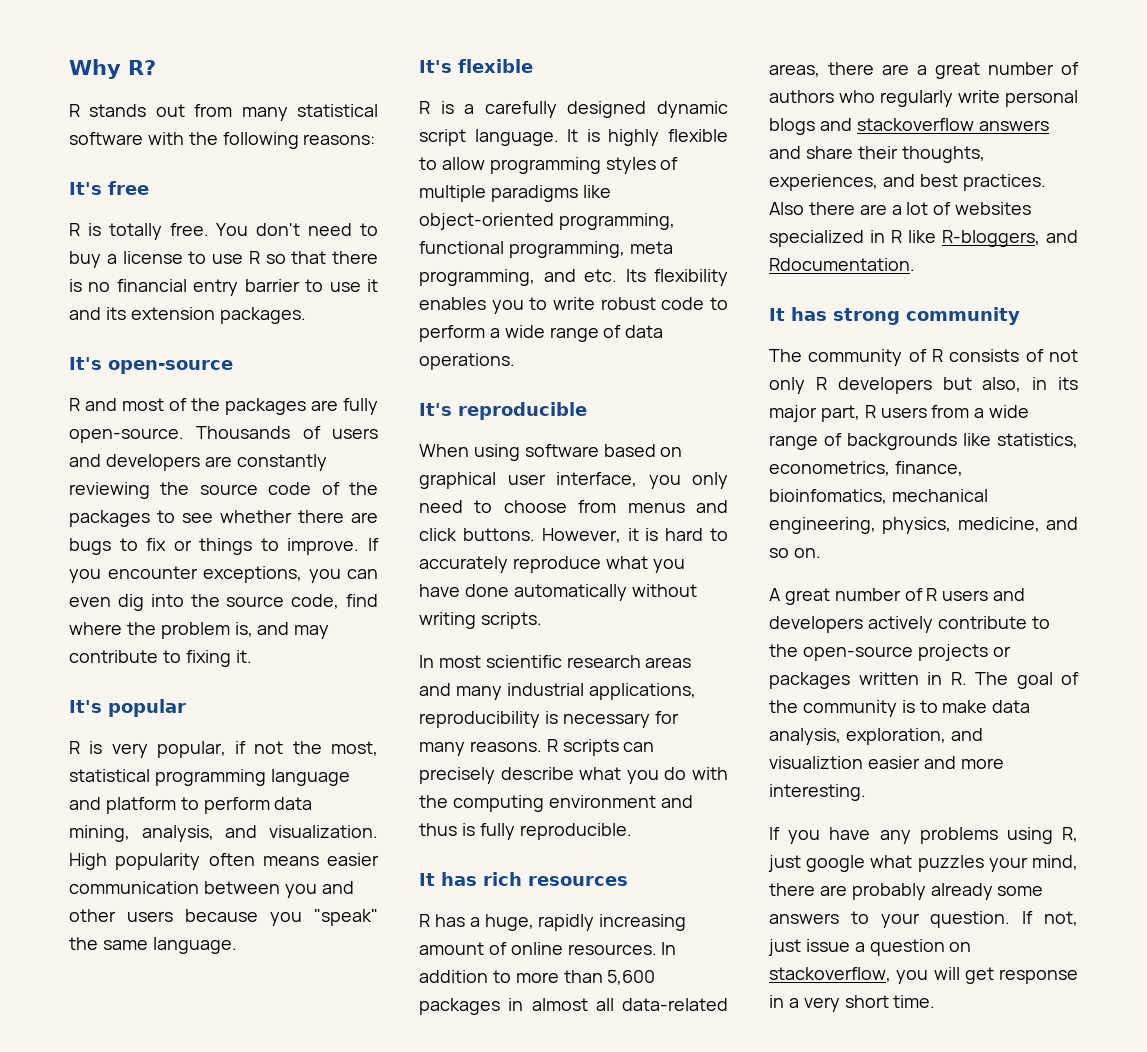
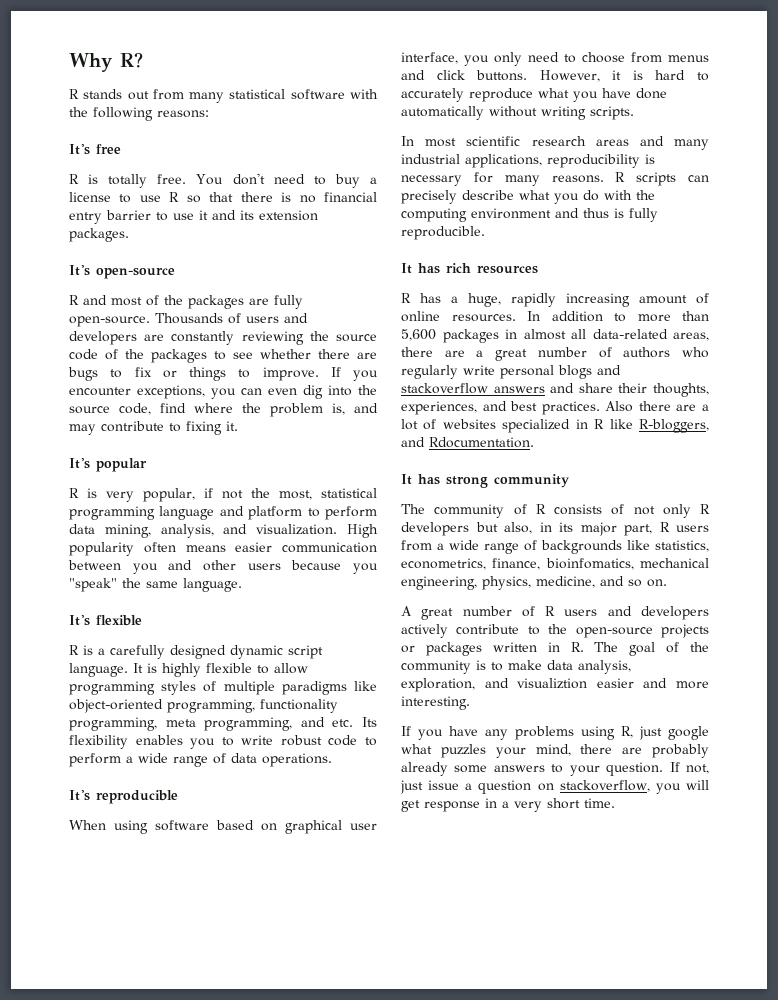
- It is highly flexible to allow programming styles of multiple paradigms like object-oriented programming, functional programming, meta programming, and etc. Its flexibility enables you to write robust code to perform a wide range of data operations.
+ It is highly flexible to allow programming styles of multiple paradigms like object-oriented programming, functionality programming, meta programming, and etc. Its flexibility enables you to write robust code to perform a wide range of data operations.

